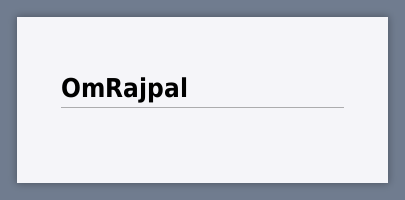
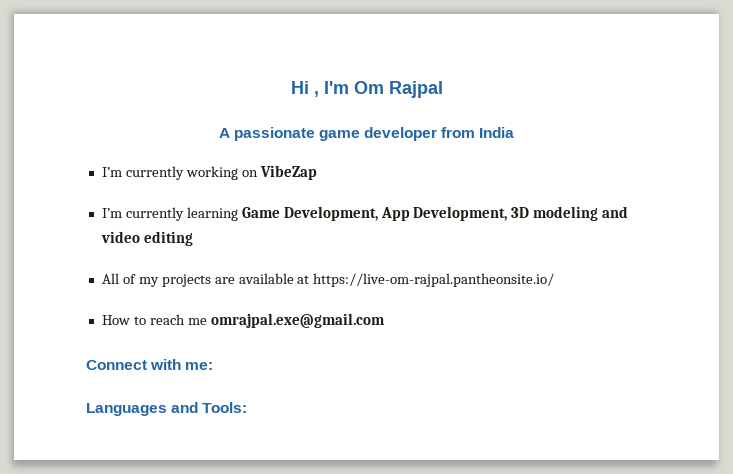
- OmRajpal
+ Hi , I'm Om Rajpal
+ A passionate game developer from India
+ I’m currently working on VibeZap
+ I’m currently learning Game Development, App Development, 3D modeling and video editing
+ All of my projects are available at https://live-om-rajpal.pantheonsite.io/
+ How to reach me omrajpal.exe@gmail.com
+ Connect with me:
+ Languages and Tools:

